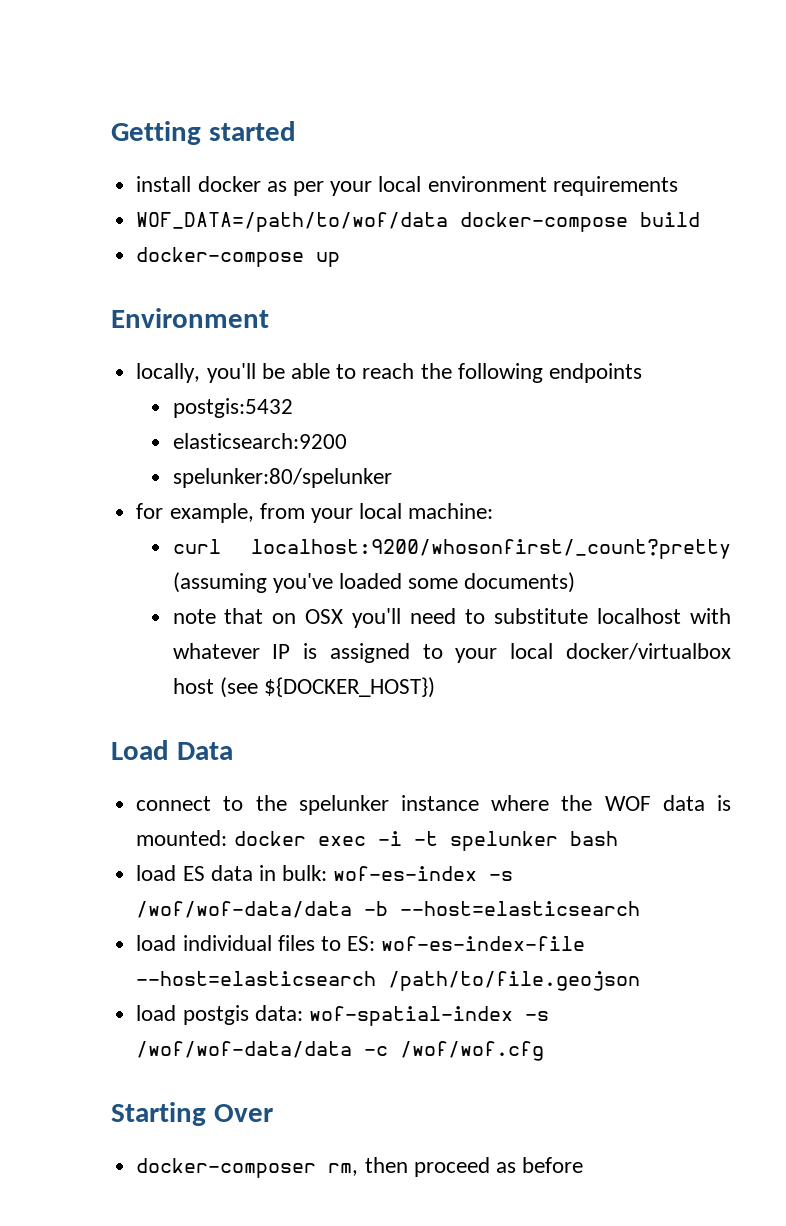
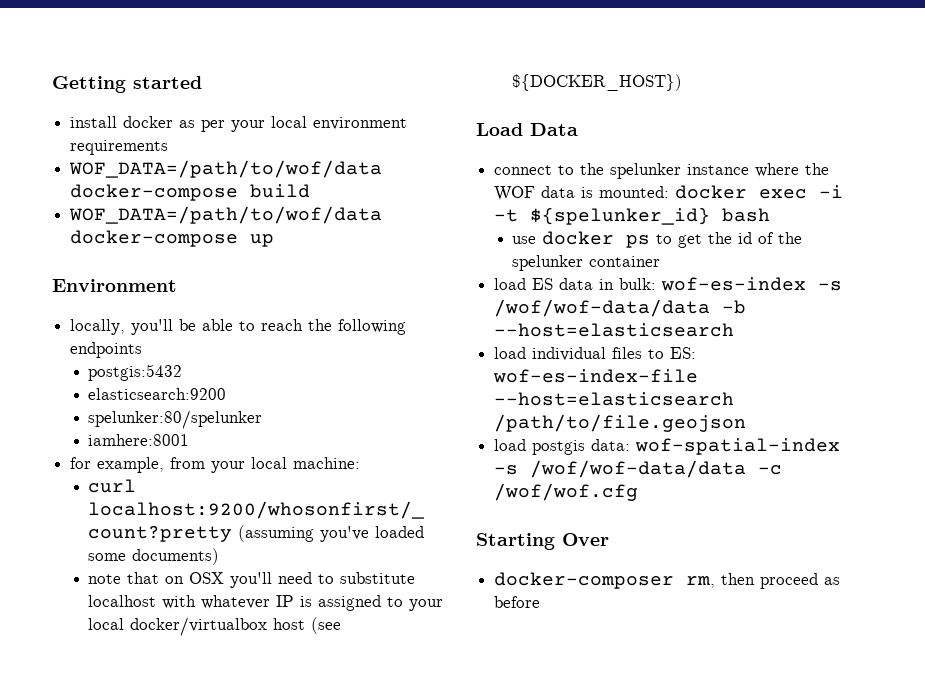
- docker-compose up
+ WOF_DATA=/path/to/wof/data docker-compose up
+ iamhere:8001
- connect to the spelunker instance where the WOF data is mounted: docker exec -i -t spelunker bash
+ connect to the spelunker instance where the WOF data is mounted: docker exec -i -t ${spelunker_id} bash
+ use docker ps to get the id of the spelunker container

